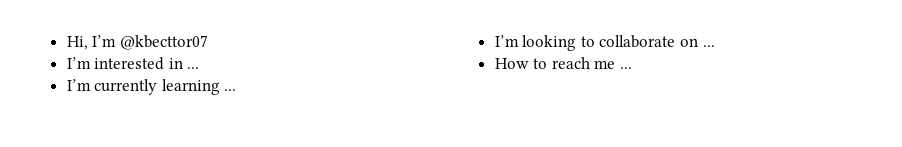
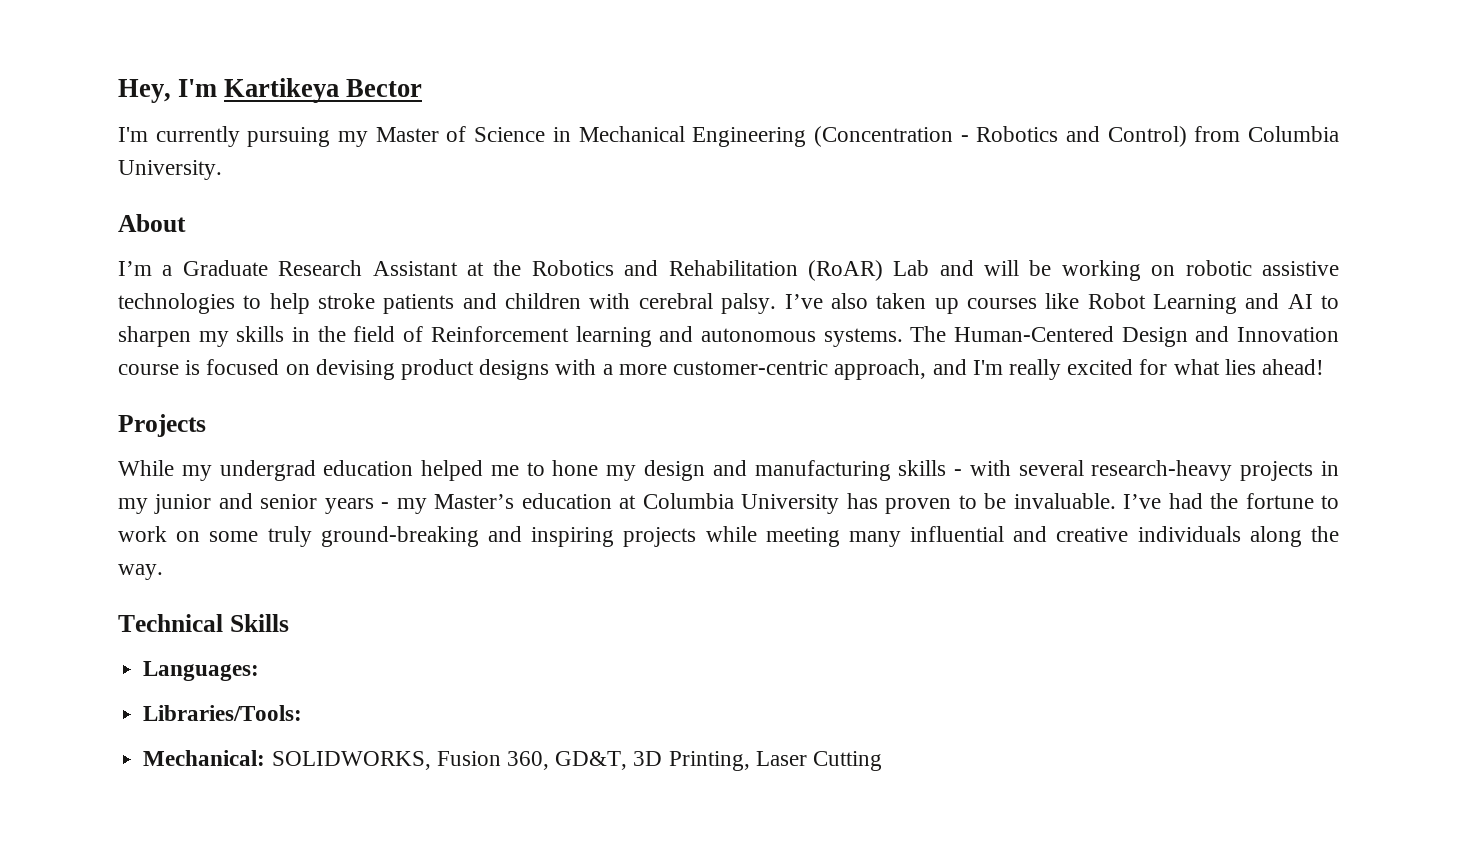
- Hi, I’m @kbecttor07
- I’m interested in ...
- I’m currently learning ...
- I’m looking to collaborate on ...
- How to reach me ...
+ Hey, I'm Kartikeya Bector
+ I'm currently pursuing my Master of Science in Mechanical Engineering (Concentration - Robotics and Control) from Columbia University.
+ About
+ I’m a Graduate Research Assistant at the Robotics and Rehabilitation (RoAR) Lab and will be working on robotic assistive technologies to help stroke patients and children with cerebral palsy. I’ve also taken up courses like Robot Learning and AI to sharpen my skills in the field of Reinforcement learning and autonomous systems. The Human-Centered Design and Innovation course is focused on devising product designs with a more customer-centric approach, and I'm really excited for what lies ahead!
+ Projects
+ While my undergrad education helped me to hone my design and manufacturing skills - with several research-heavy projects in my junior and senior years - my Master’s education at Columbia University has proven to be invaluable. I’ve had the fortune to work on some truly ground-breaking and inspiring projects while meeting many influential and creative individuals along the way.
+ Technical Skills
+ Languages:
+ Libraries/Tools:
+ Mechanical: SOLIDWORKS, Fusion 360, GD&T, 3D Printing, Laser Cutting

